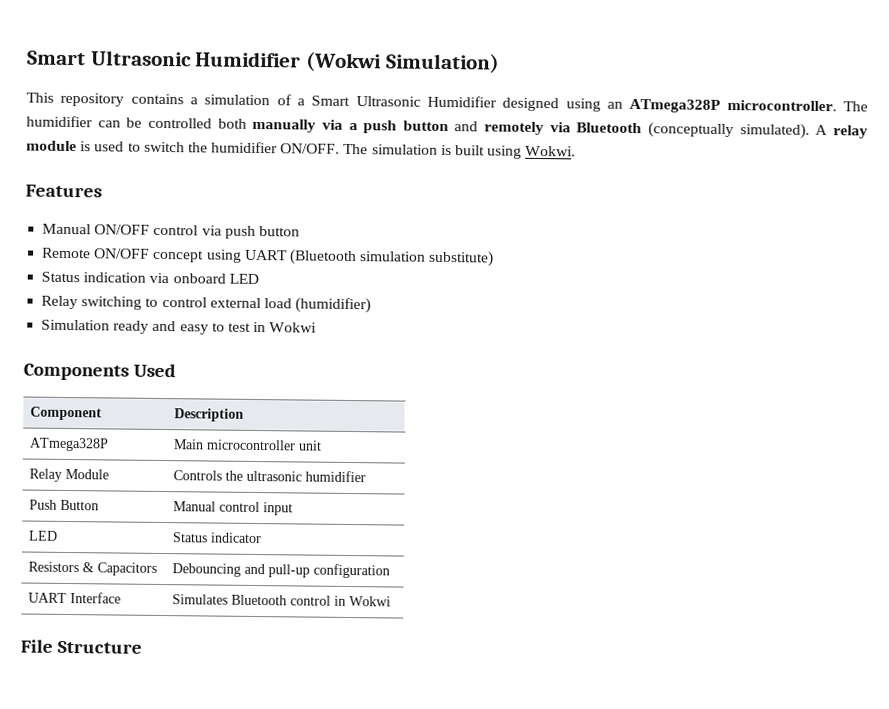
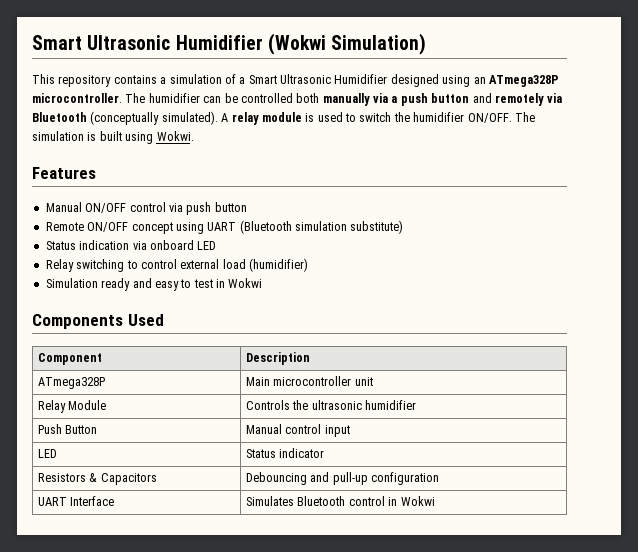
- File Structure

